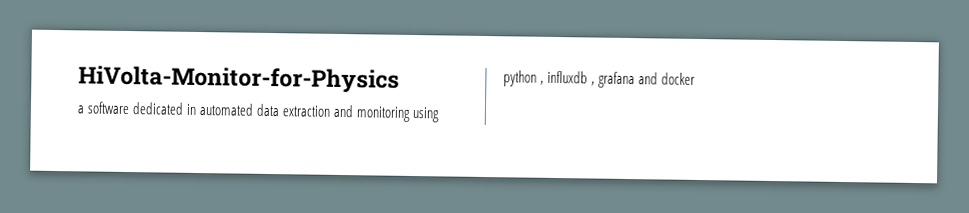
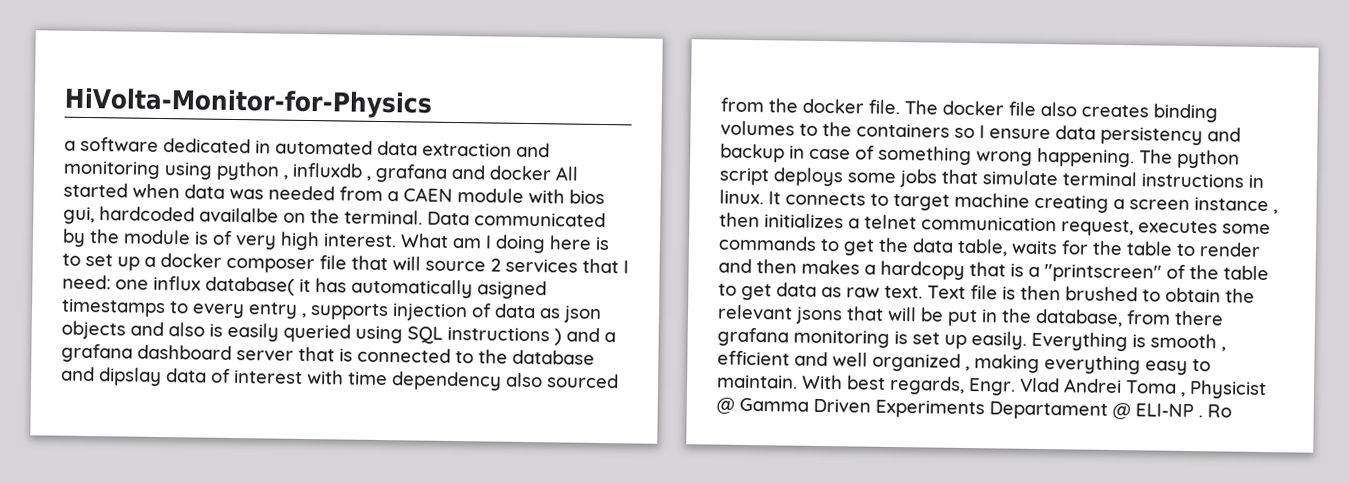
- a software dedicated in automated data extraction and monitoring using python , influxdb , grafana and docker
+ a software dedicated in automated data extraction and monitoring using python , influxdb , grafana and docker All started when data was needed from a CAEN module with bios gui, hardcoded availalbe on the terminal. Data communicated by the module is of very high interest. What am I doing here is to set up a docker composer file that will source 2 services that I need: one influx database( it has automatically asigned timestamps to every entry , supports injection of data as json objects and also is easily queried using SQL instructions ) and a grafana dashboard server that is connected to the database and dipslay data of interest with time dependency also sourced from the docker file. The docker file also creates binding volumes to the containers so I ensure data persistency and backup in case of something wrong happening. The python script deploys some jobs that simulate terminal instructions in linux. It connects to target machine creating a screen instance , then initializes a telnet communication request, executes some commands to get the data table, waits for the table to render and then makes a hardcopy that is a "printscreen" of the table to get data as raw text. Text file is then brushed to obtain the relevant jsons that will be put in the database, from there grafana monitoring is set up easily. Everything is smooth , efficient and well organized , making everything easy to maintain. With best regards, Engr. Vlad Andrei Toma , Physicist @ Gamma Driven Experiments Departament @ ELI-NP . Ro

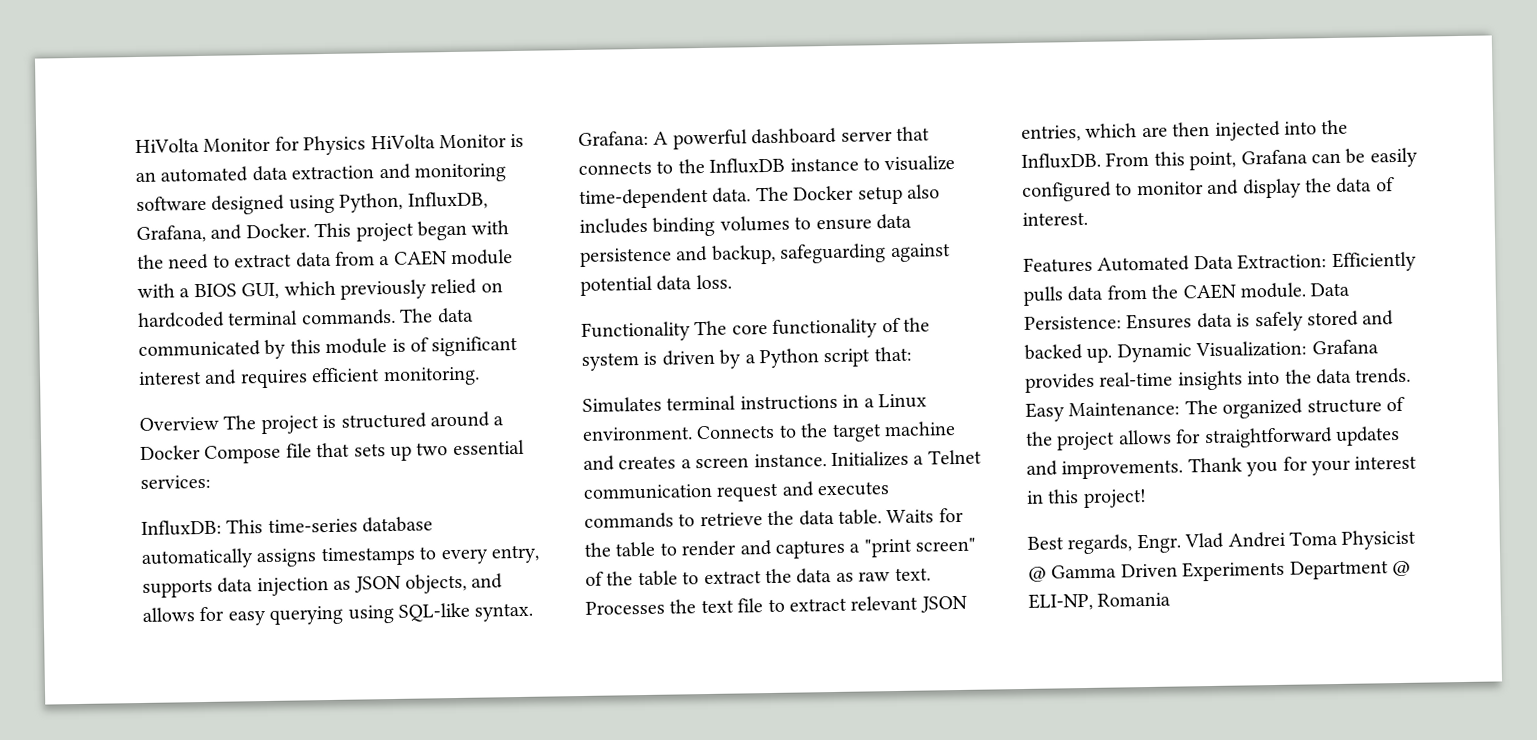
- HiVolta-Monitor-for-Physics
- a software dedicated in automated data extraction and monitoring using python , influxdb , grafana and docker All started when data was needed from a CAEN module with bios gui, hardcoded availalbe on the terminal. Data communicated by the module is of very high interest. What am I doing here is to set up a docker composer file that will source 2 services that I need: one influx database( it has automatically asigned timestamps to every entry , supports injection of data as json objects and also is easily queried using SQL instructions ) and a grafana dashboard server that is connected to the database and dipslay data of interest with time dependency also sourced from the docker file. The docker file also creates binding volumes to the containers so I ensure data persistency and backup in case of something wrong happening. The python script deploys some jobs that simulate terminal instructions in linux. It connects to target machine creating a screen instance , then initializes a telnet communication request, executes some commands to get the data table, waits for the table to render and then makes a hardcopy that is a "printscreen" of the table to get data as raw text.
+ HiVolta Monitor for Physics HiVolta Monitor is an automated data extraction and monitoring software designed using Python, InfluxDB, Grafana, and Docker. This project began with the need to extract data from a CAEN module with a BIOS GUI, which previously relied on hardcoded terminal commands. The data communicated by this module is of significant interest and requires efficient monitoring.
+ Overview The project is structured around a Docker Compose file that sets up two essential services:
+ InfluxDB: This time-series database automatically assigns timestamps to every entry, supports data injection as JSON objects, and allows for easy querying using SQL-like syntax. Grafana: A powerful dashboard server that connects to the InfluxDB instance to visualize time-dependent data. The Docker setup also includes binding volumes to ensure data persistence and backup, safeguarding against potential data loss.
+ Functionality The core functionality of the system is driven by a Python script that:
+ Simulates terminal instructions in a Linux environment. Connects to the target machine and creates a screen instance. Initializes a Telnet communication request and executes commands to retrieve the data table. Waits for the table to render and captures a "print screen" of the table to extract the data as raw text.
- Text file is then brushed to obtain the relevant jsons that will be put in the database, from there grafana monitoring is set up easily. Everything is smooth , efficient and well organized , making everything easy to maintain. With best regards, Engr.
+ Processes the text file to extract relevant JSON entries, which are then injected into the InfluxDB. From this point, Grafana can be easily configured to monitor and display the data of interest.
+ Features Automated Data Extraction: Efficiently pulls data from the CAEN module. Data Persistence: Ensures data is safely stored and backed up. Dynamic Visualization: Grafana provides real-time insights into the data trends. Easy Maintenance: The organized structure of the project allows for straightforward updates and improvements. Thank you for your interest in this project!
+ Best regards, Engr.
- Vlad Andrei Toma , Physicist @ Gamma Driven Experiments Departament @ ELI-NP . Ro
+ Vlad Andrei Toma Physicist @ Gamma Driven Experiments Department @ ELI-NP, Romania

